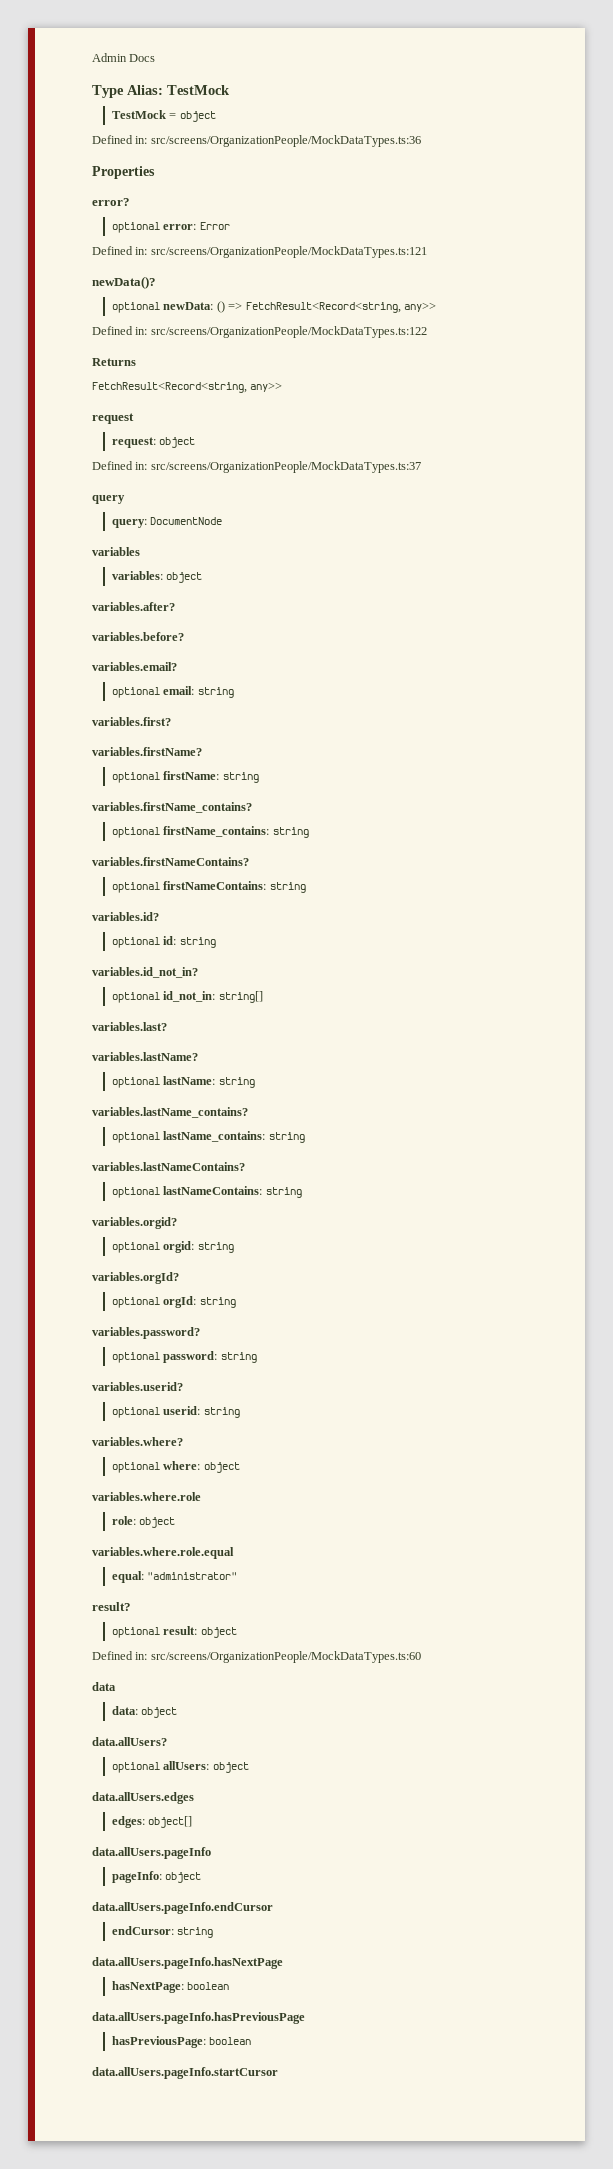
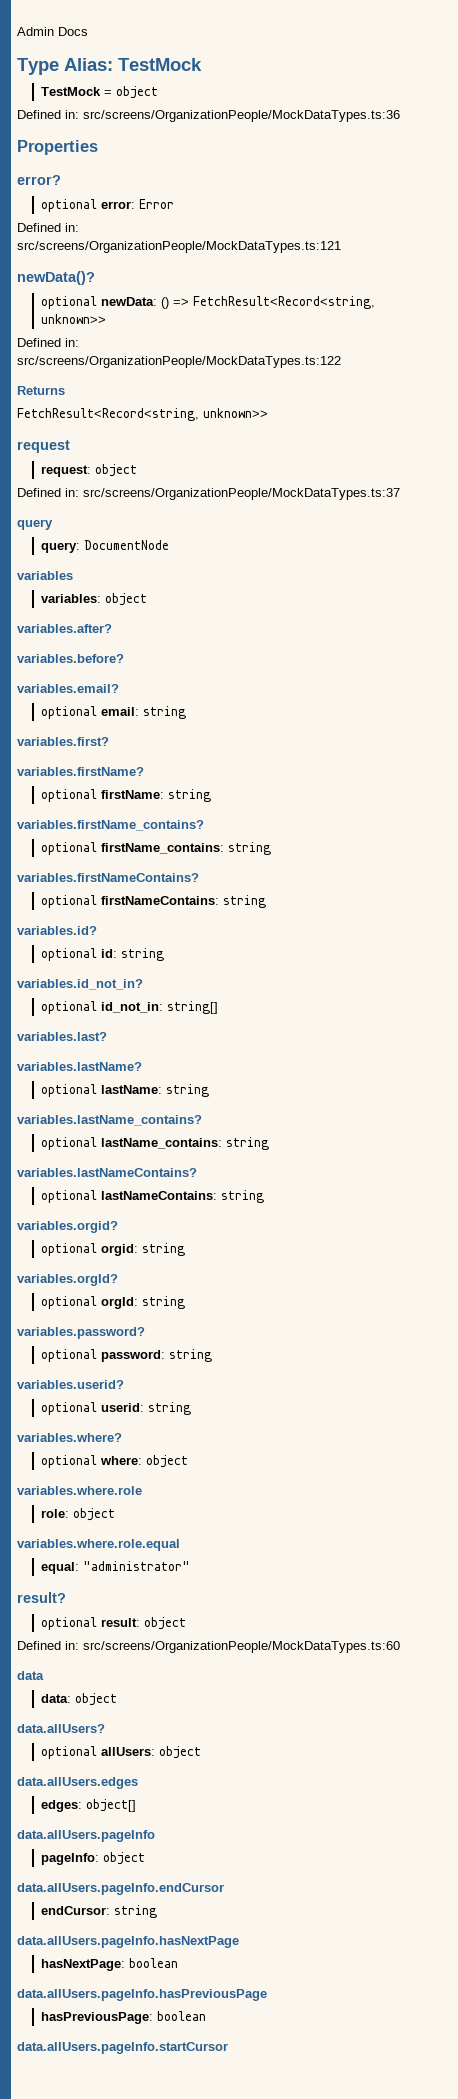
- optional newData: () => FetchResult<Record<string, any>>
+ optional newData: () => FetchResult<Record<string, unknown>>
  Returns
- FetchResult<Record<string, any>>
+ FetchResult<Record<string, unknown>>

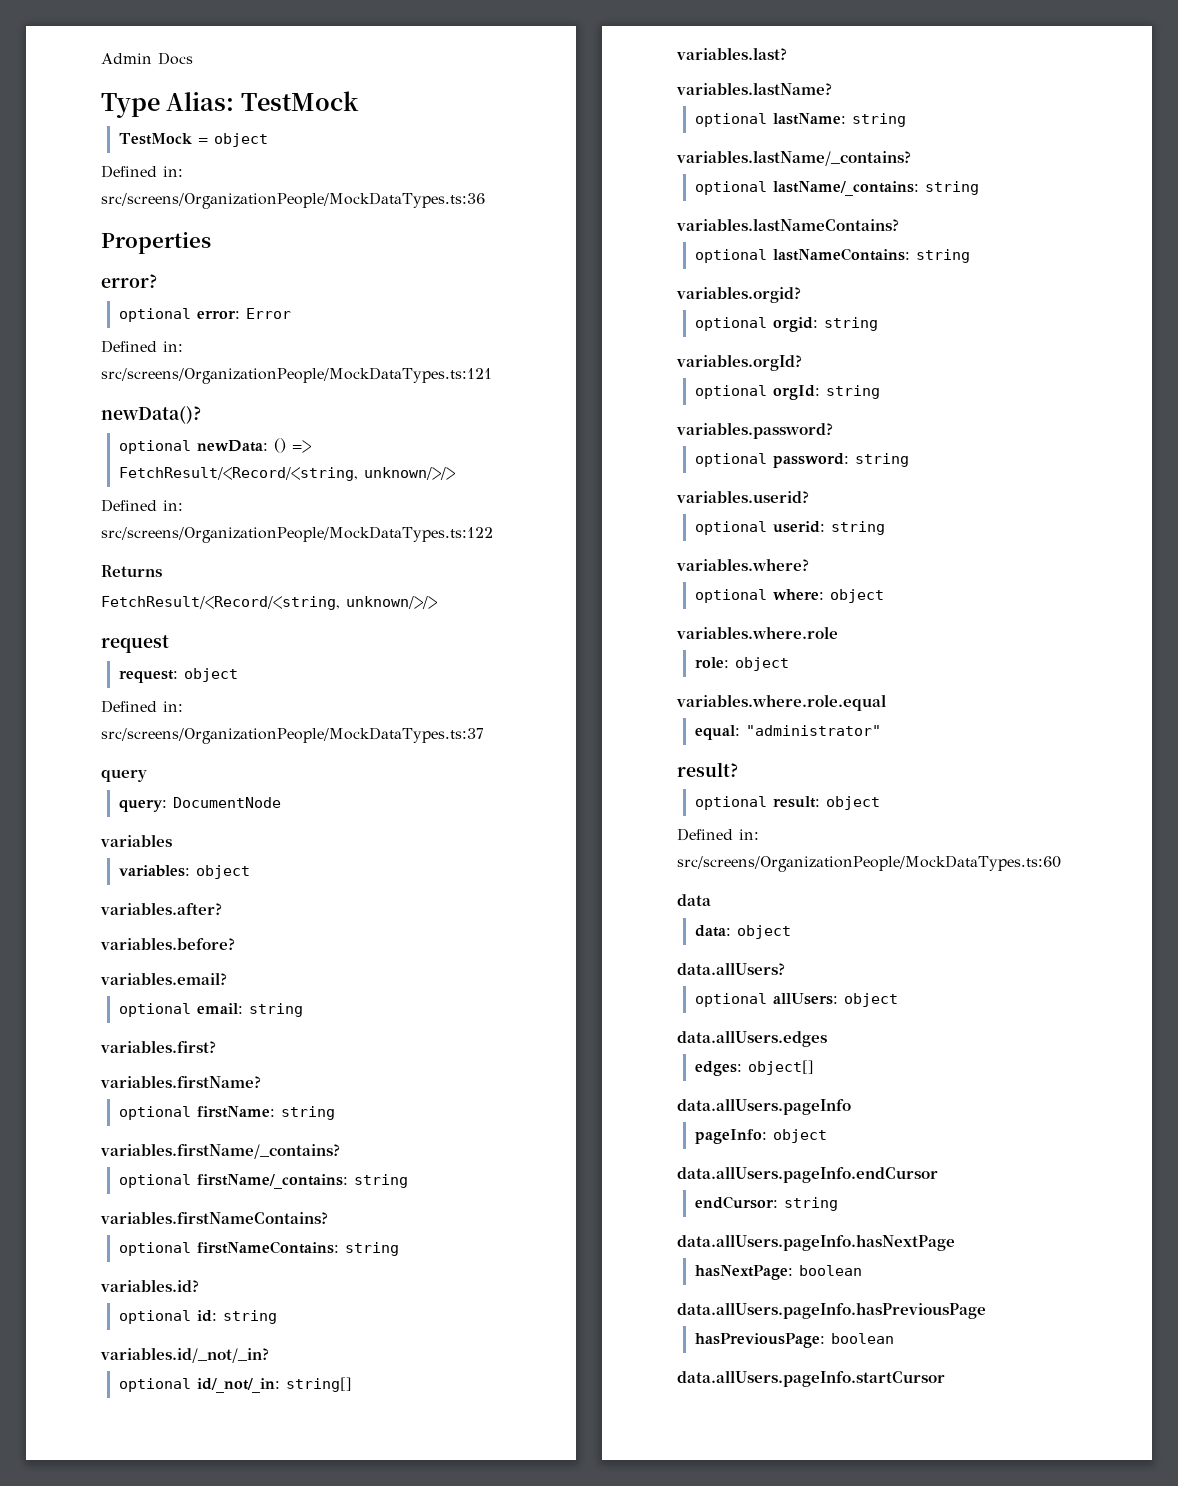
- optional newData: () => FetchResult<Record<string, unknown>>
+ optional newData: () => FetchResult/<Record/<string, unknown/>/>
  Returns
- FetchResult<Record<string, unknown>>
+ FetchResult/<Record/<string, unknown/>/>
- variables.firstName_contains?
- optional firstName_contains: string
+ variables.firstName/_contains?
+ optional firstName/_contains: string
- variables.id_not_in?
- optional id_not_in: string[]
+ variables.id/_not/_in?
+ optional id/_not/_in: string[]
- variables.lastName_contains?
- optional lastName_contains: string
+ variables.lastName/_contains?
+ optional lastName/_contains: string

